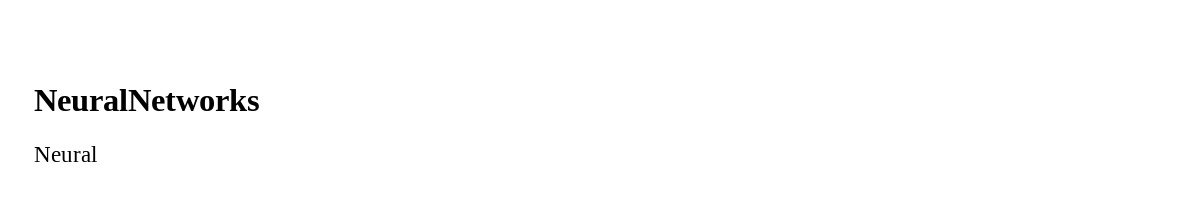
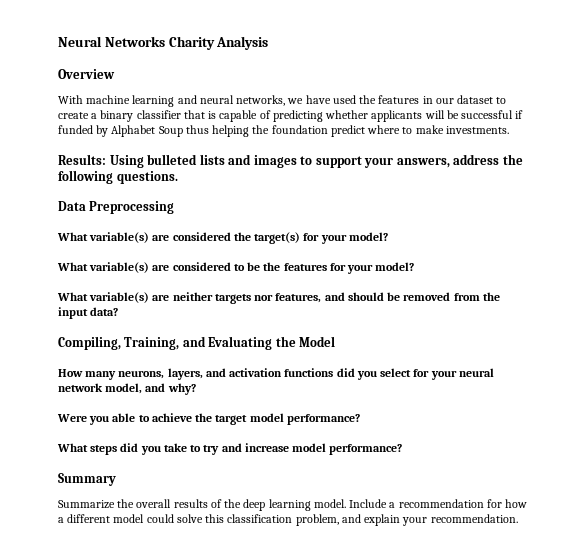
- NeuralNetworks
- Neural
+ Neural Networks Charity Analysis
+ Overview
+ With machine learning and neural networks, we have used the features in our dataset to create a binary classifier that is capable of predicting whether applicants will be successful if funded by Alphabet Soup thus helping the foundation predict where to make investments.
+ Results: Using bulleted lists and images to support your answers, address the following questions.
+ Data Preprocessing
+ What variable(s) are considered the target(s) for your model?
+ What variable(s) are considered to be the features for your model?
+ What variable(s) are neither targets nor features, and should be removed from the input data?
+ Compiling, Training, and Evaluating the Model
+ How many neurons, layers, and activation functions did you select for your neural network model, and why?
+ Were you able to achieve the target model performance?
+ What steps did you take to try and increase model performance?
+ Summary
+ Summarize the overall results of the deep learning model. Include a recommendation for how a different model could solve this classification problem, and explain your recommendation.

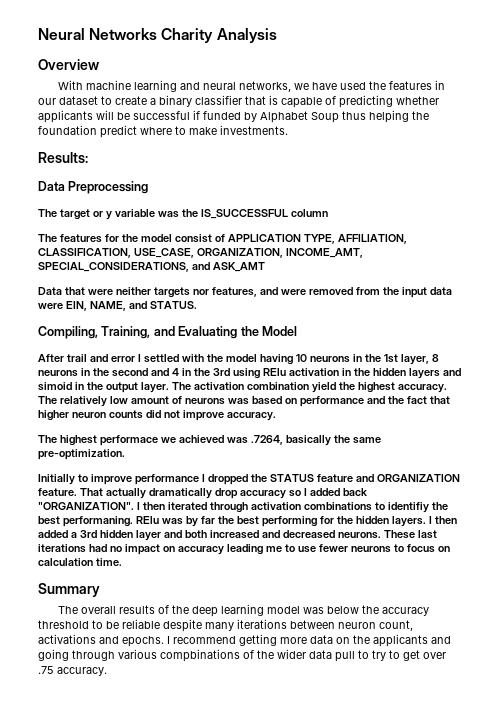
- Results: Using bulleted lists and images to support your answers, address the following questions.
+ Results:
  Data Preprocessing
- What variable(s) are considered the target(s) for your model?
- What variable(s) are considered to be the features for your model?
- What variable(s) are neither targets nor features, and should be removed from the input data?
+ The target or y variable was the IS_SUCCESSFUL column
+ The features for the model consist of APPLICATION TYPE, AFFILIATION, CLASSIFICATION, USE_CASE, ORGANIZATION, INCOME_AMT, SPECIAL_CONSIDERATIONS, and ASK_AMT
+ Data that were neither targets nor features, and were removed from the input data were EIN, NAME, and STATUS.
- How many neurons, layers, and activation functions did you select for your neural network model, and why?
- Were you able to achieve the target model performance?
- What steps did you take to try and increase model performance?
+ After trail and error I settled with the model having 10 neurons in the 1st layer, 8 neurons in the second and 4 in the 3rd using RElu activation in the hidden layers and simoid in the output layer. The activation combination yield the highest accuracy. The relatively low amount of neurons was based on performance and the fact that higher neuron counts did not improve accuracy.
+ The highest performace we achieved was .7264, basically the same pre-optimization.
+ Initially to improve performance I dropped the STATUS feature and ORGANIZATION feature. That actually dramatically drop accuracy so I added back "ORGANIZATION". I then iterated through activation combinations to identifiy the best performaning. RElu was by far the best performing for the hidden layers. I then added a 3rd hidden layer and both increased and decreased neurons. These last iterations had no impact on accuracy leading me to use fewer neurons to focus on calculation time.
- Summarize the overall results of the deep learning model. Include a recommendation for how a different model could solve this classification problem, and explain your recommendation.
+ The overall results of the deep learning model was below the accuracy threshold to be reliable despite many iterations between neuron count, activations and epochs. I recommend getting more data on the applicants and going through various compbinations of the wider data pull to try to get over .75 accuracy.

